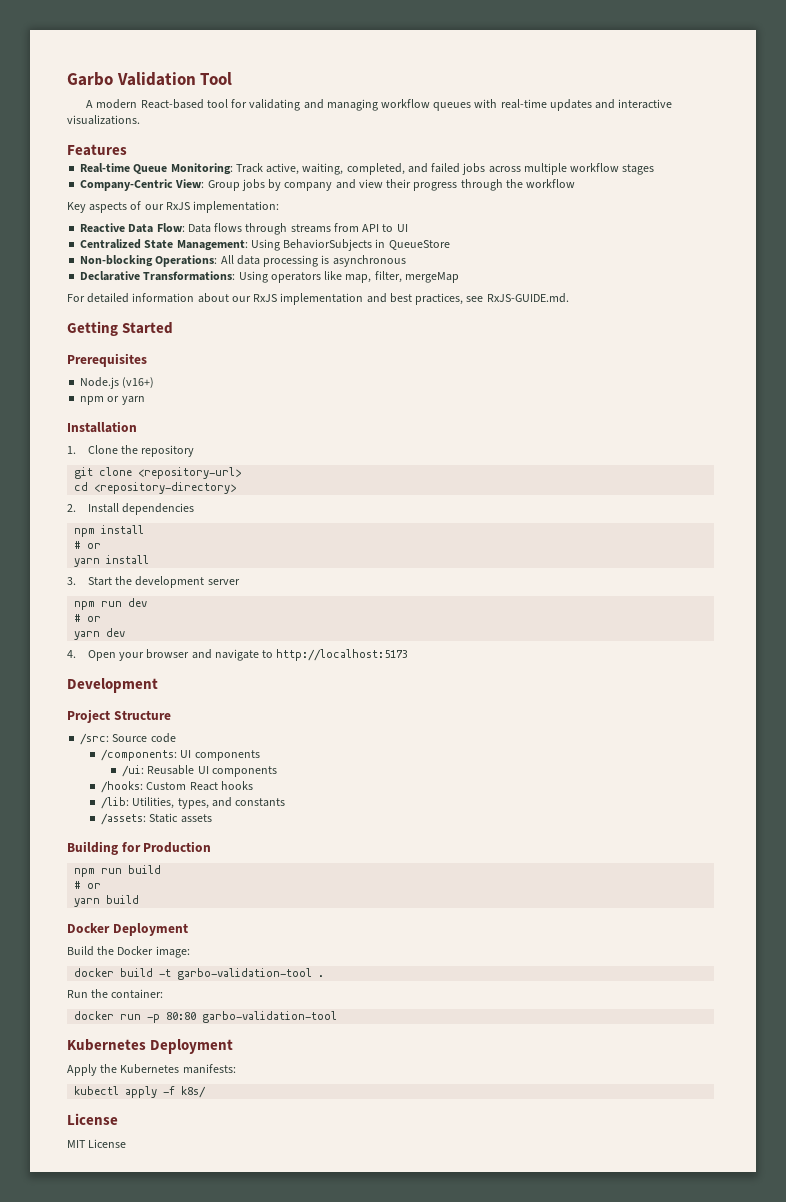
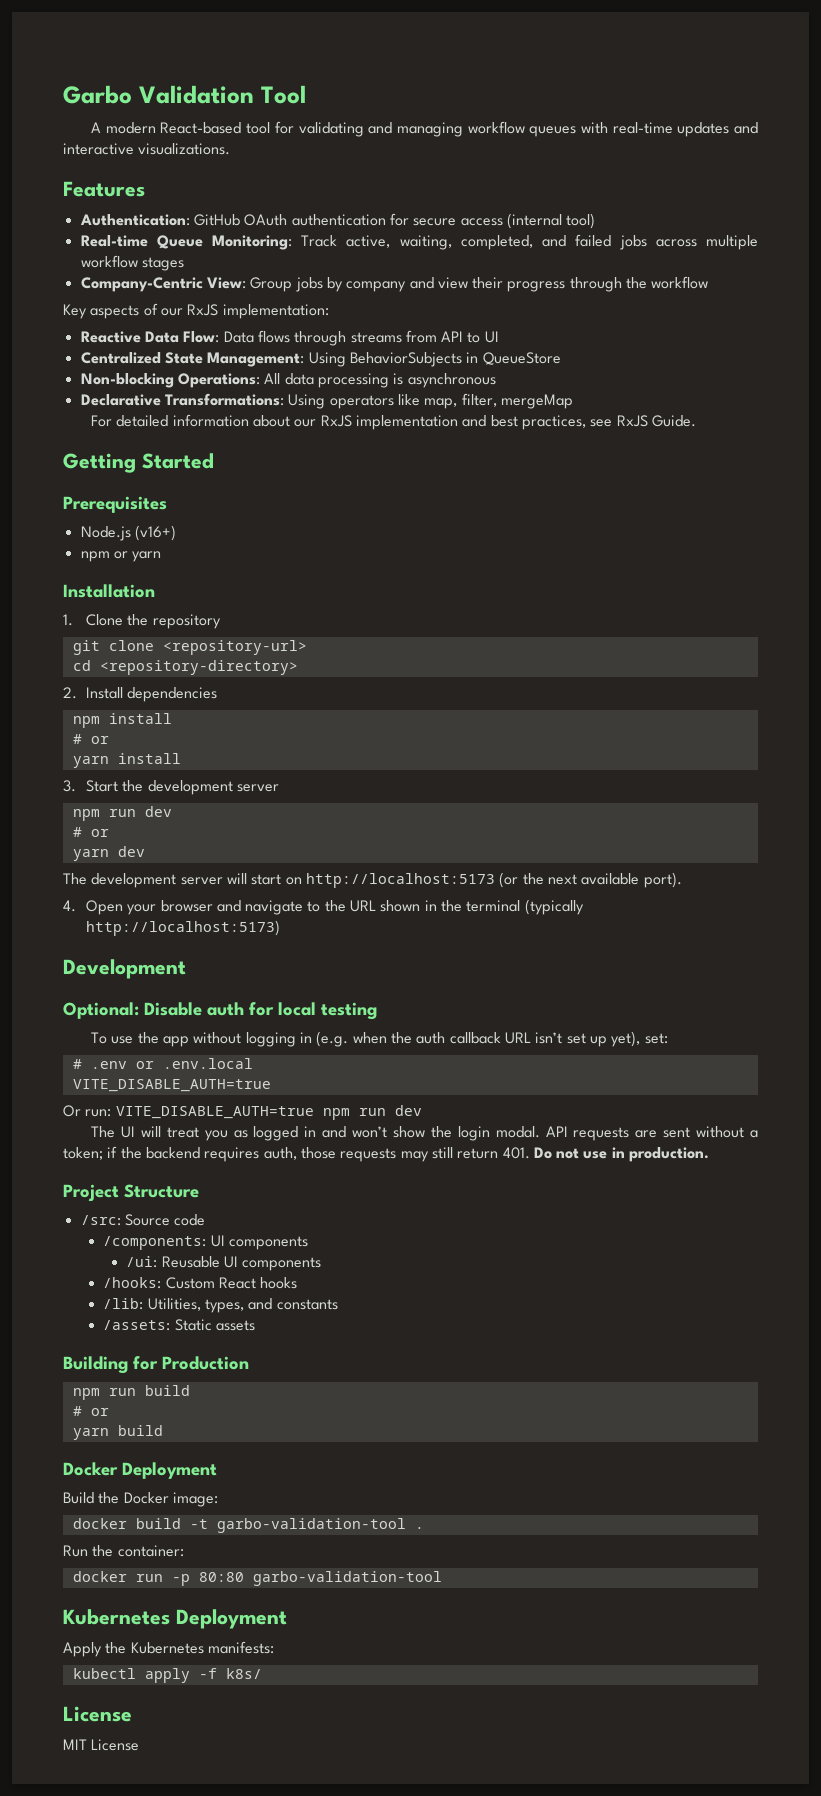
+ Authentication: GitHub OAuth authentication for secure access (internal tool)
- For detailed information about our RxJS implementation and best practices, see RxJS-GUIDE.md.
+ For detailed information about our RxJS implementation and best practices, see RxJS Guide.
+ The development server will start on http://localhost:5173 (or the next available port).
- 4. Open your browser and navigate to http://localhost:5173
+ 4. Open your browser and navigate to the URL shown in the terminal (typically http://localhost:5173)
  Development
+ Optional: Disable auth for local testing
+ To use the app without logging in (e.g. when the auth callback URL isn’t set up yet), set:
+ # .env or .env.local
+ VITE_DISABLE_AUTH=true
+ Or run: VITE_DISABLE_AUTH=true npm run dev
+ The UI will treat you as logged in and won’t show the login modal. API requests are sent without a token; if the backend requires auth, those requests may still return 401. Do not use in production.

